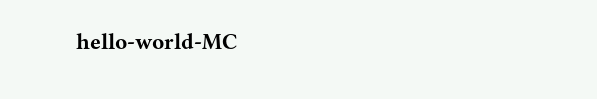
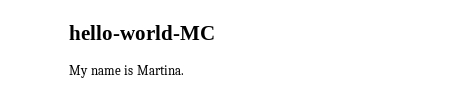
+ My name is Martina.

